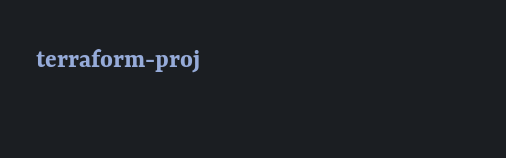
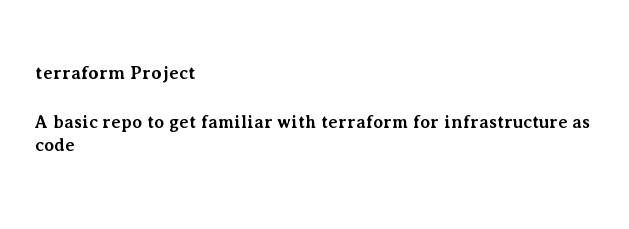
- terraform-proj
+ terraform Project
+ A basic repo to get familiar with terraform for infrastructure as code

